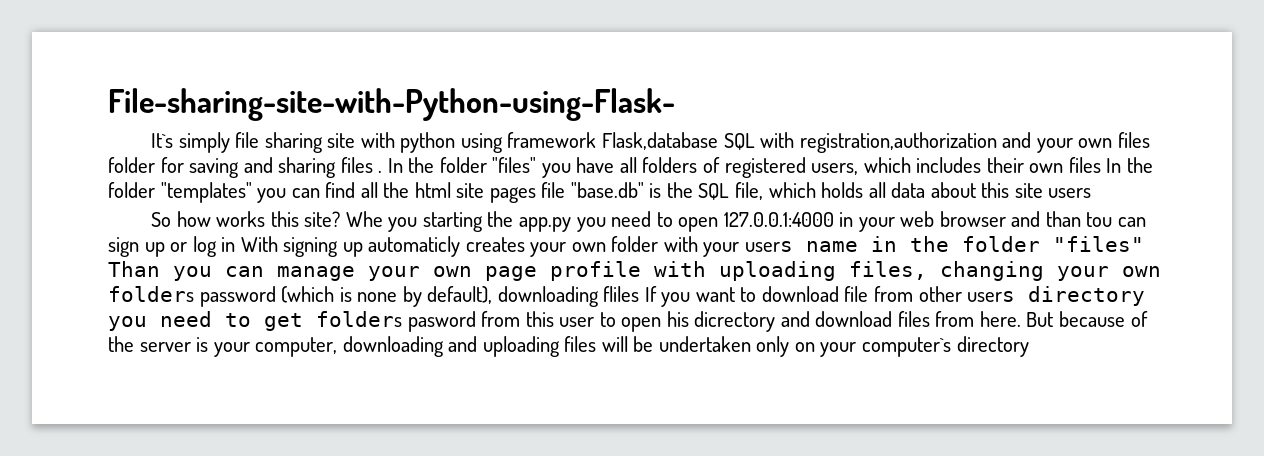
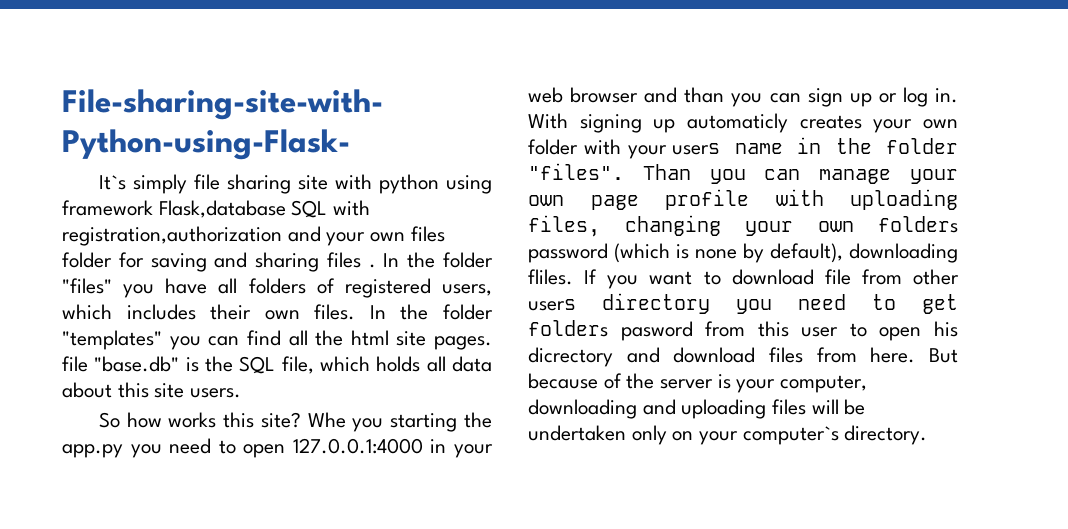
- In the folder "files" you have all folders of registered users, which includes their own files In the folder "templates" you can find all the html site pages file "base.db" is the SQL file, which holds all data about this site users
+ In the folder "files" you have all folders of registered users, which includes their own files. In the folder "templates" you can find all the html site pages. file "base.db" is the SQL file, which holds all data about this site users.
- Whe you starting the app.py you need to open 127.0.0.1:4000 in your web browser and than tou can sign up or log in With signing up automaticly creates your own folder with your users name in the folder "files" Than you can manage your own page profile with uploading files, changing your own folders password (which is none by default), downloading fliles If you want to download file from other users directory you need to get folders pasword from this user to open his dicrectory and download files from here.
+ Whe you starting the app.py you need to open 127.0.0.1:4000 in your web browser and than you can sign up or log in. With signing up automaticly creates your own folder with your users name in the folder "files". Than you can manage your own page profile with uploading files, changing your own folders password (which is none by default), downloading fliles. If you want to download file from other users directory you need to get folders pasword from this user to open his dicrectory and download files from here.
- But because of the server is your computer, downloading and uploading files will be undertaken only on your computer`s directory
+ But because of the server is your computer, downloading and uploading files will be undertaken only on your computer`s directory.

